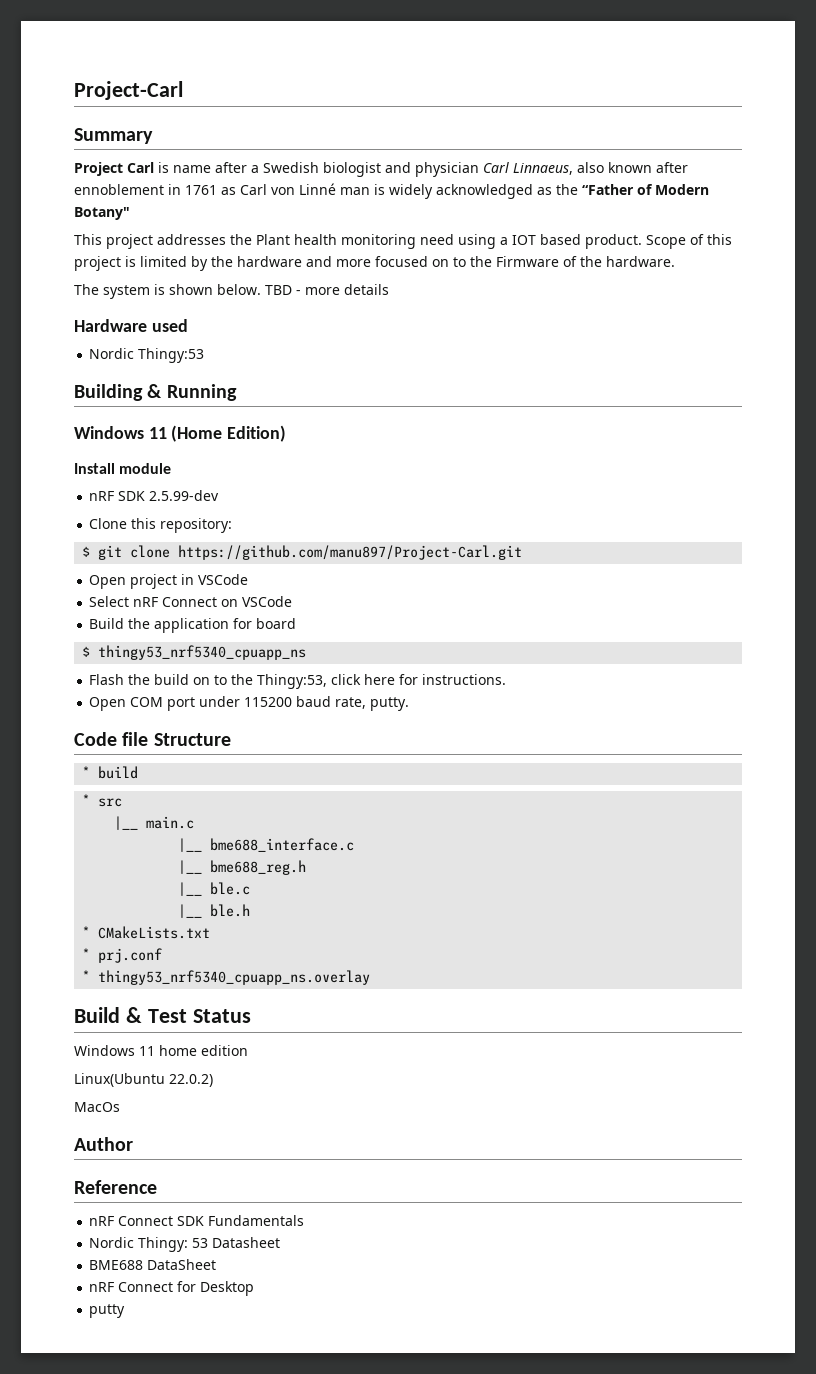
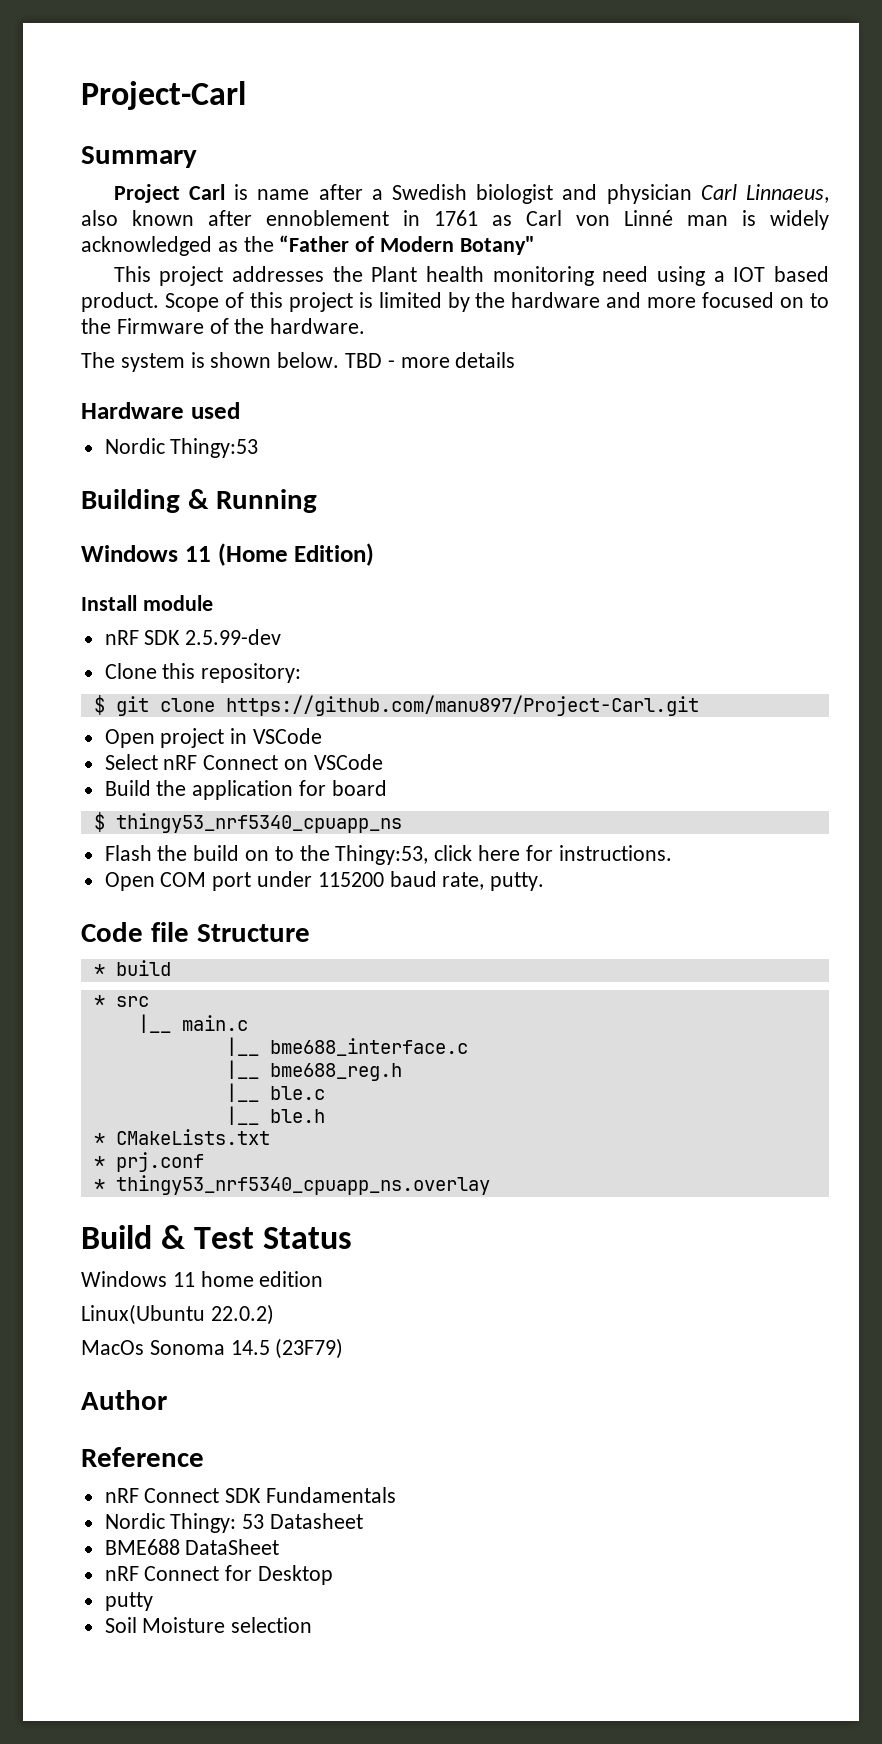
- MacOs
+ MacOs Sonoma 14.5 (23F79)
+ Soil Moisture selection

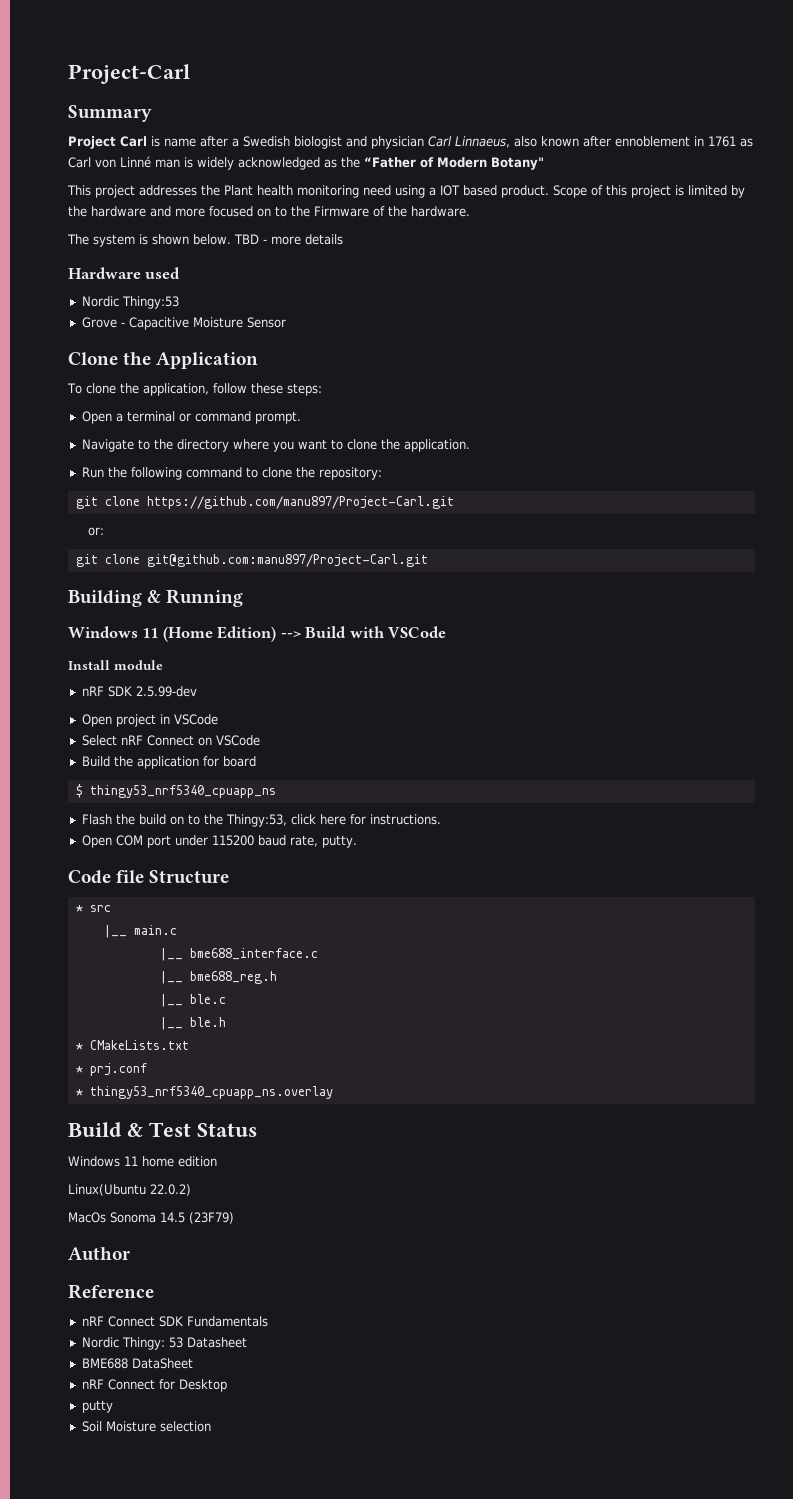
+ Grove - Capacitive Moisture Sensor
+ Clone the Application
+ To clone the application, follow these steps:
+ Open a terminal or command prompt.
+ Navigate to the directory where you want to clone the application.
+ Run the following command to clone the repository:
+ git clone https://github.com/manu897/Project-Carl.git
+ or:
+ git clone git@github.com:manu897/Project-Carl.git
- Windows 11 (Home Edition)
+ Windows 11 (Home Edition) --> Build with VSCode
- Clone this repository:
- $ git clone https://github.com/manu897/Project-Carl.git
- * build

